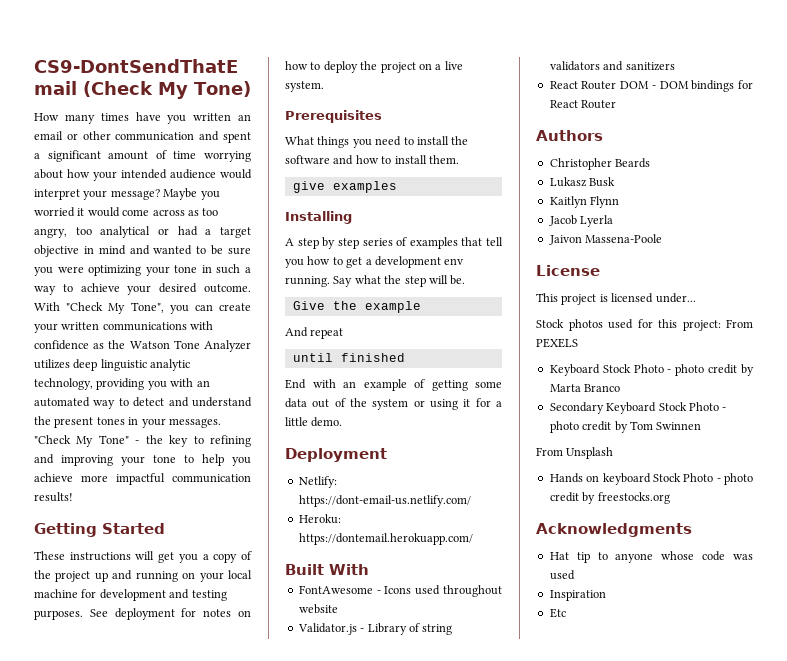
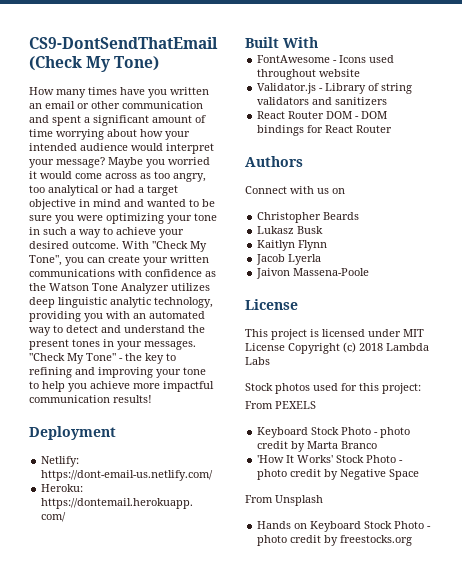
- Getting Started
- These instructions will get you a copy of the project up and running on your local machine for development and testing purposes. See deployment for notes on how to deploy the project on a live system.
- Prerequisites
- What things you need to install the software and how to install them.
- give examples
- Installing
- A step by step series of examples that tell you how to get a development env running. Say what the step will be.
- Give the example
- And repeat
- until finished
- End with an example of getting some data out of the system or using it for a little demo.
+ Connect with us on
- This project is licensed under...
+ This project is licensed under MIT License Copyright (c) 2018 Lambda Labs
- Stock photos used for this project: From PEXELS
+ Stock photos used for this project:
+ From PEXELS
- Secondary Keyboard Stock Photo - photo credit by Tom Swinnen
+ 'How It Works' Stock Photo - photo credit by Negative Space
  From Unsplash
- Hands on keyboard Stock Photo - photo credit by freestocks.org
- Acknowledgments
- Hat tip to anyone whose code was used
- Inspiration
- Etc
+ Hands on Keyboard Stock Photo - photo credit by freestocks.org

